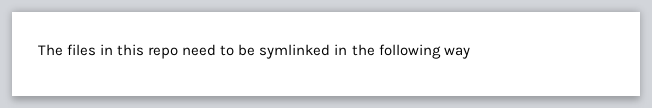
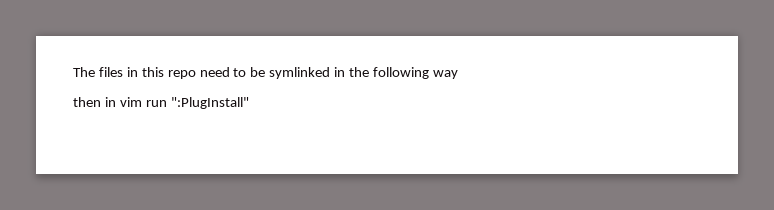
+ then in vim run ":PlugInstall"

